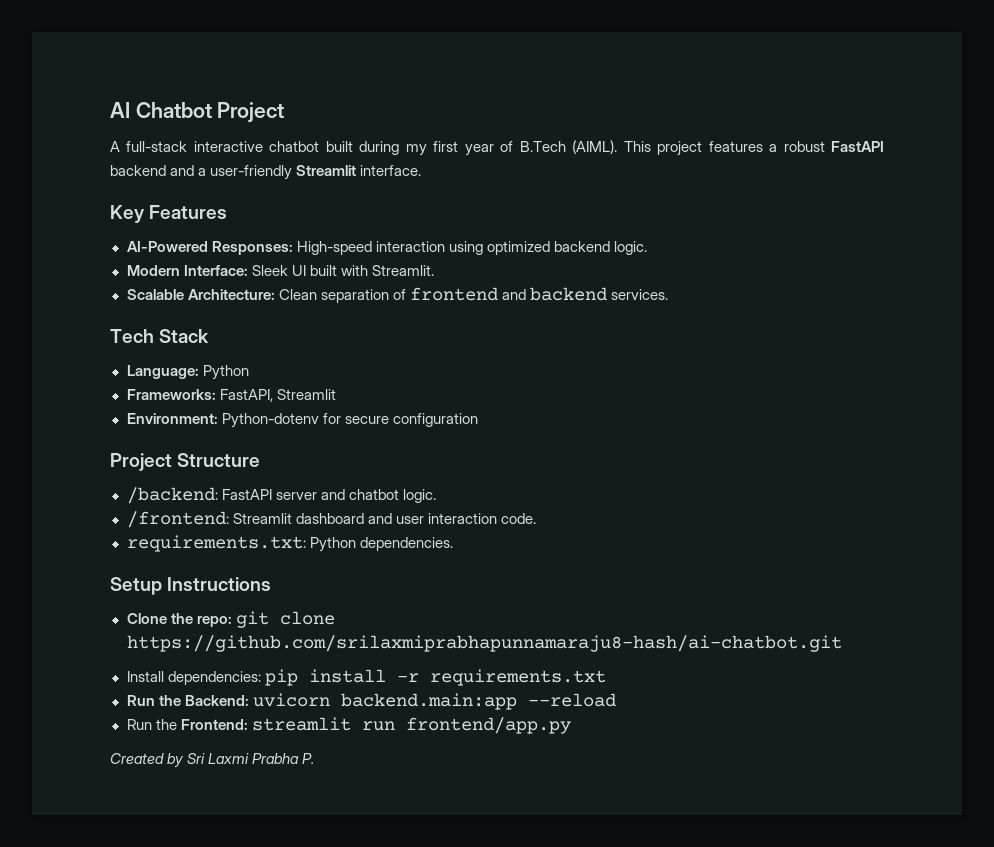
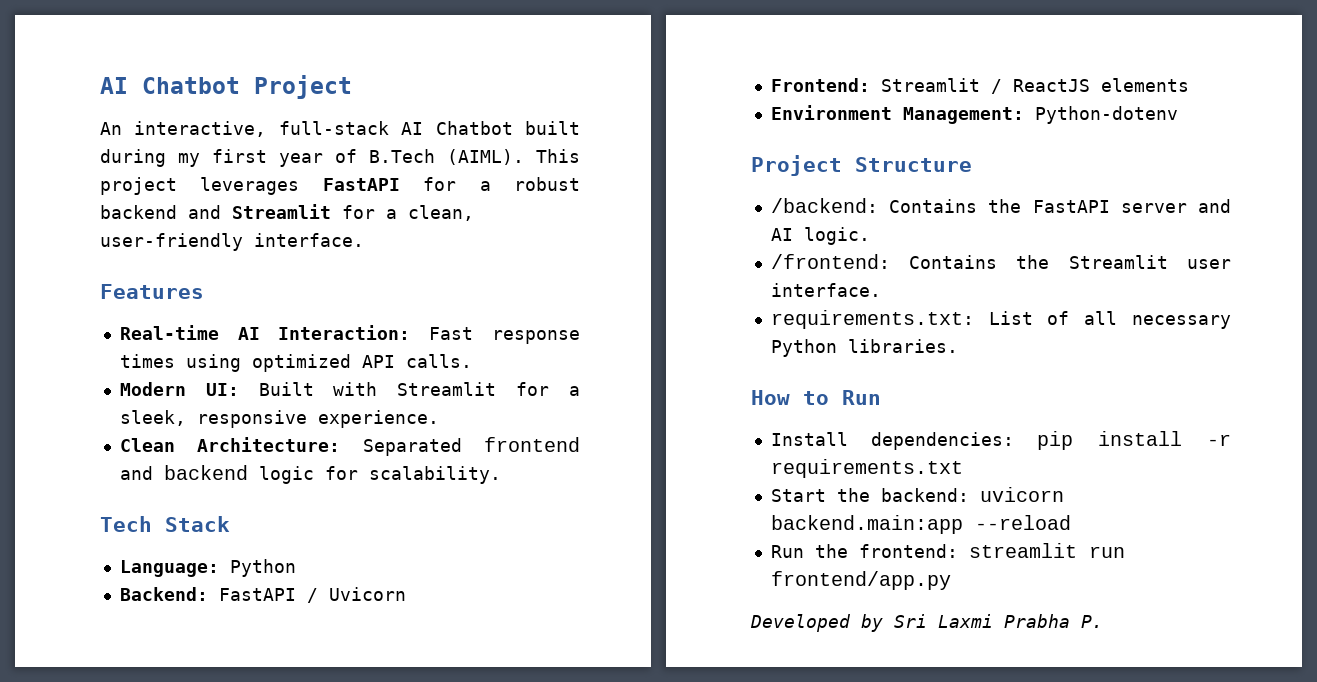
- A full-stack interactive chatbot built during my first year of B.Tech (AIML).
+ An interactive, full-stack AI Chatbot built during my first year of B.Tech (AIML).
- This project features a robust FastAPI backend and a user-friendly Streamlit interface.
- Key Features
+ This project leverages FastAPI for a robust backend and Streamlit for a clean, user-friendly interface.
+ Features
- AI-Powered Responses: High-speed interaction using optimized backend logic.
- Modern Interface: Sleek UI built with Streamlit.
- Scalable Architecture: Clean separation of frontend and backend services.
+ Real-time AI Interaction: Fast response times using optimized API calls.
+ Modern UI: Built with Streamlit for a sleek, responsive experience.
+ Clean Architecture: Separated frontend and backend logic for scalability.
  Tech Stack
  Language: Python
- Frameworks: FastAPI, Streamlit
- Environment: Python-dotenv for secure configuration
+ Backend: FastAPI / Uvicorn
+ Frontend: Streamlit / ReactJS elements
+ Environment Management: Python-dotenv
- /backend: FastAPI server and chatbot logic.
+ /backend: Contains the FastAPI server and AI logic.
- /frontend: Streamlit dashboard and user interaction code.
- requirements.txt: Python dependencies.
- Setup Instructions
- Clone the repo: git clone https://github.com/srilaxmiprabhapunnamaraju8-hash/ai-chatbot.git
+ /frontend: Contains the Streamlit user interface.
+ requirements.txt: List of all necessary Python libraries.
+ How to Run
- Run the Backend: uvicorn backend.main:app --reload
+ Start the backend: uvicorn backend.main:app --reload
- Run the Frontend: streamlit run frontend/app.py
+ Run the frontend: streamlit run frontend/app.py
- Created by Sri Laxmi Prabha P.
+ Developed by Sri Laxmi Prabha P.

